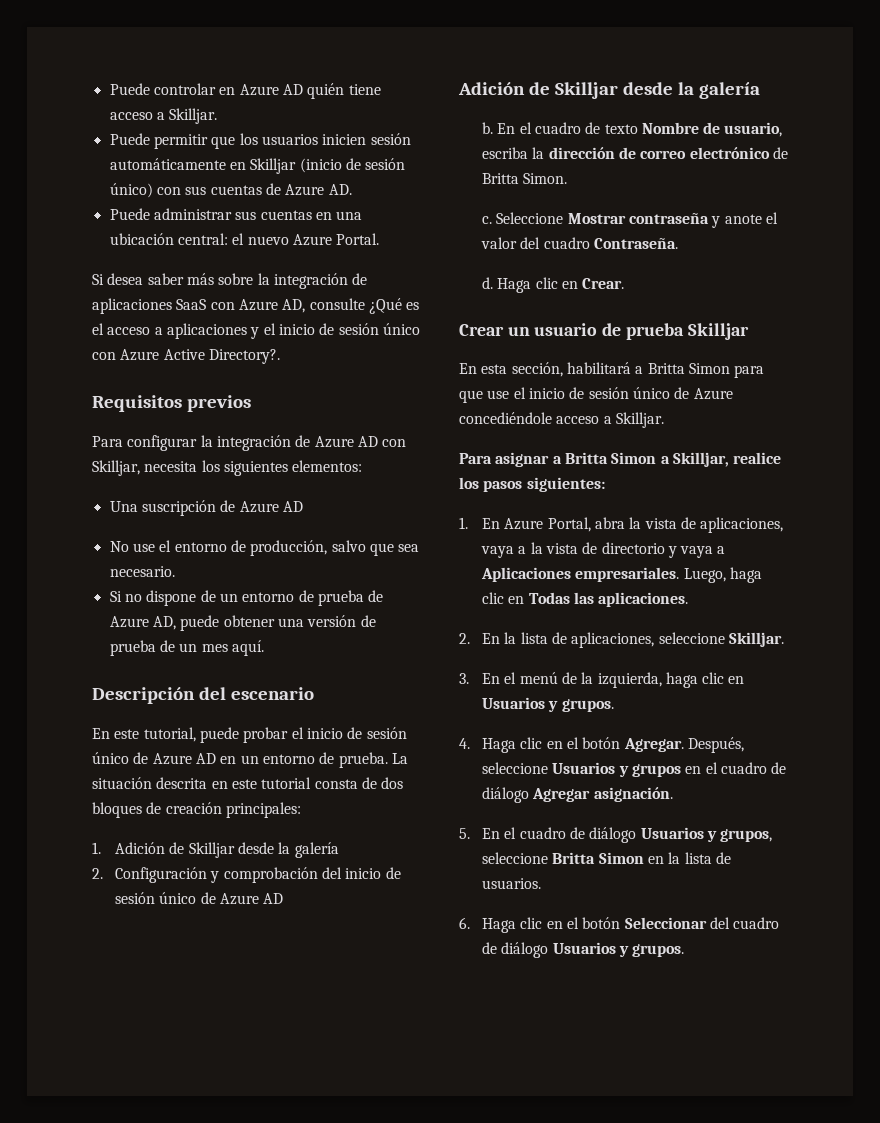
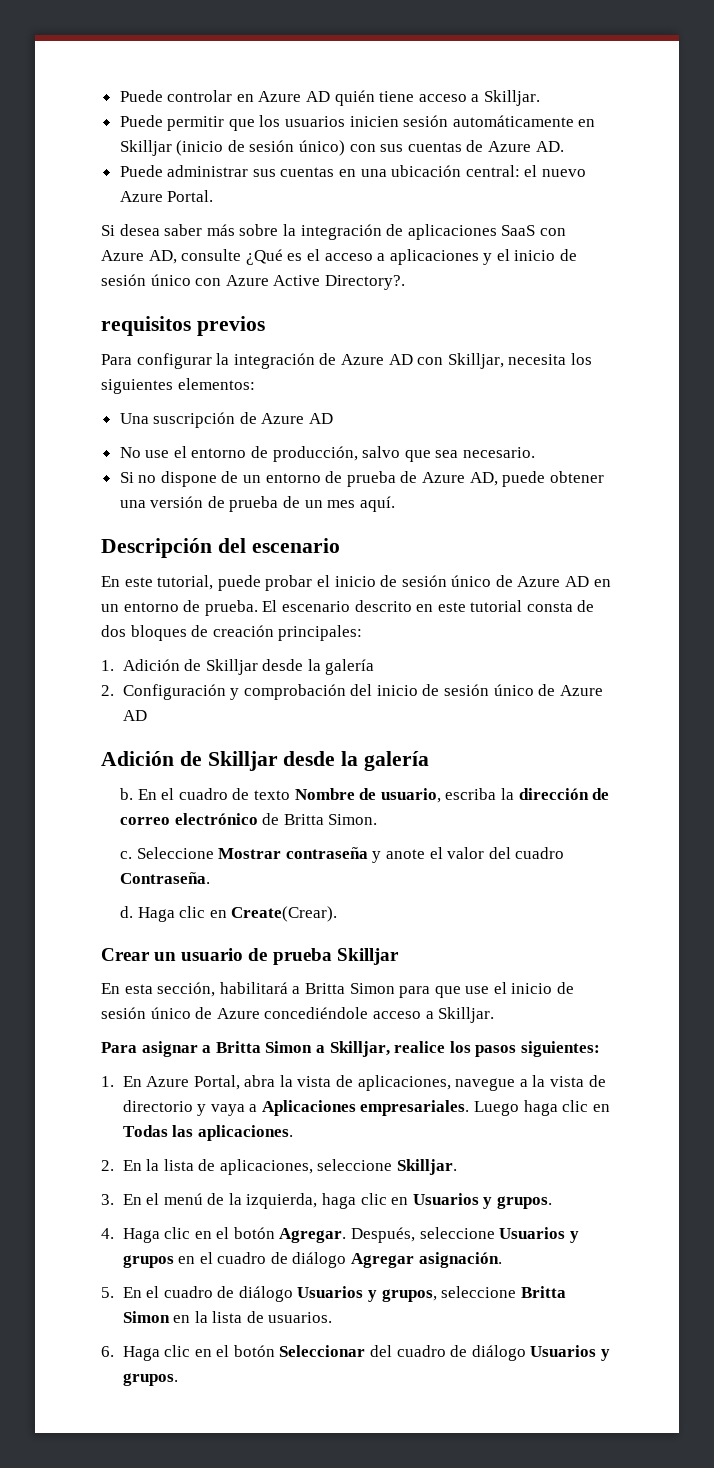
- Requisitos previos
+ requisitos previos
- La situación descrita en este tutorial consta de dos bloques de creación principales:
+ El escenario descrito en este tutorial consta de dos bloques de creación principales:
- Haga clic en Crear.
+ Haga clic en Create(Crear).
- 1. En Azure Portal, abra la vista de aplicaciones, vaya a la vista de directorio y vaya a Aplicaciones empresariales.
+ 1. En Azure Portal, abra la vista de aplicaciones, navegue a la vista de directorio y vaya a Aplicaciones empresariales.
- Luego, haga clic en Todas las aplicaciones.
+ Luego haga clic en Todas las aplicaciones.

